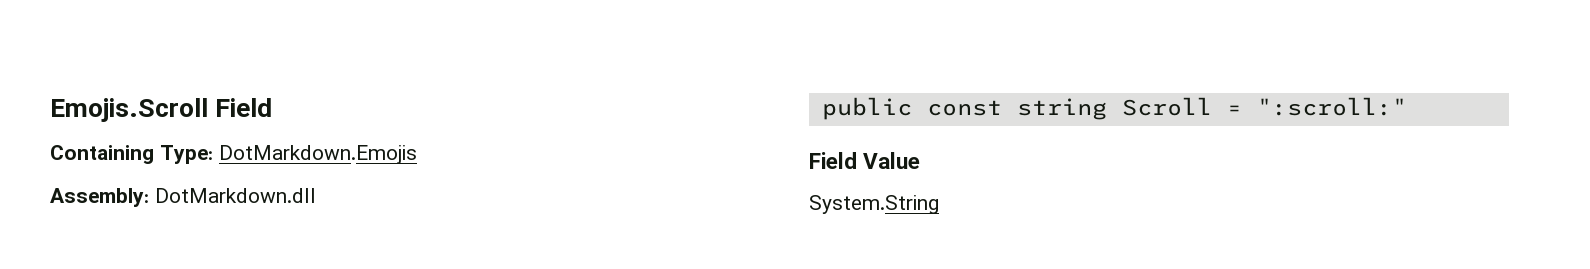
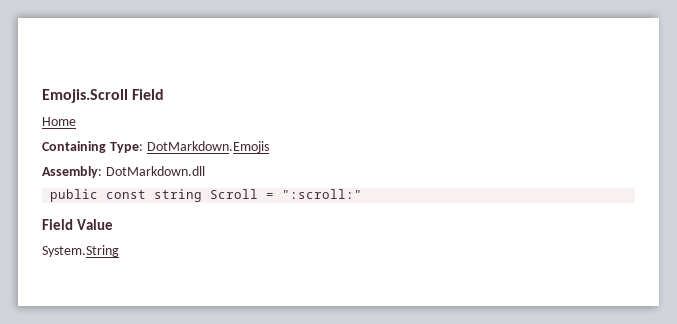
+ Home

